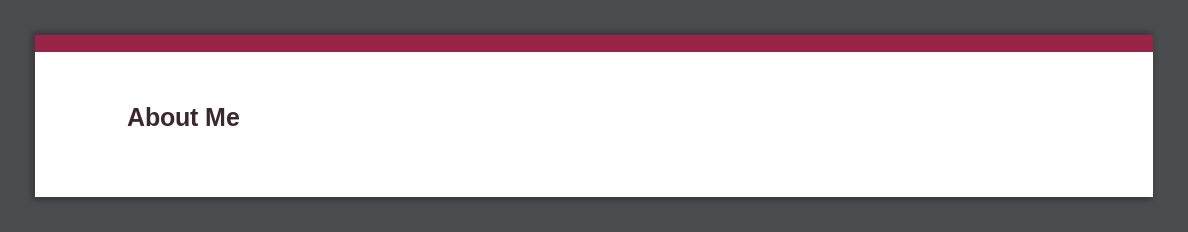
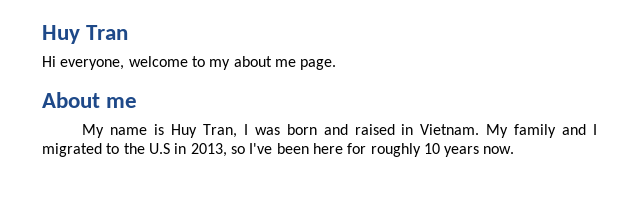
- About Me
+ Huy Tran
+ Hi everyone, welcome to my about me page.
+ About me
+ My name is Huy Tran, I was born and raised in Vietnam. My family and I migrated to the U.S in 2013, so I've been here for roughly 10 years now.

